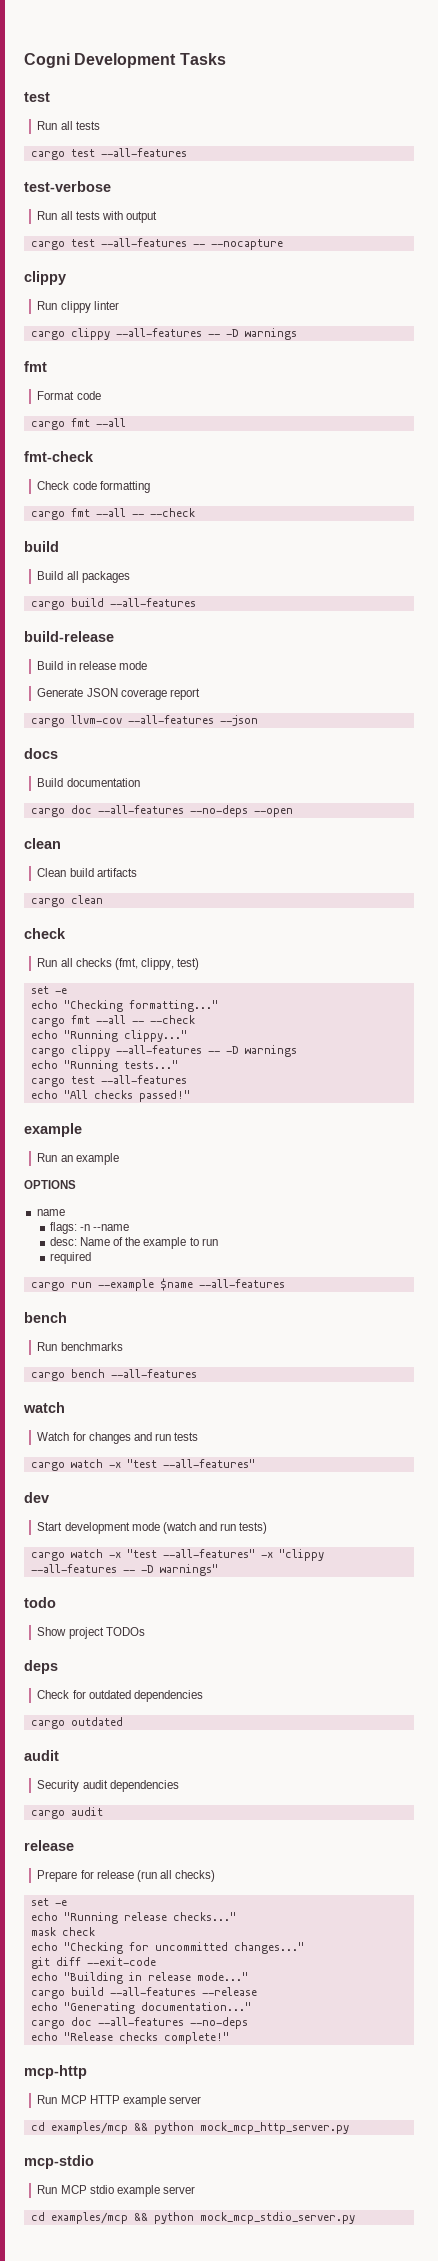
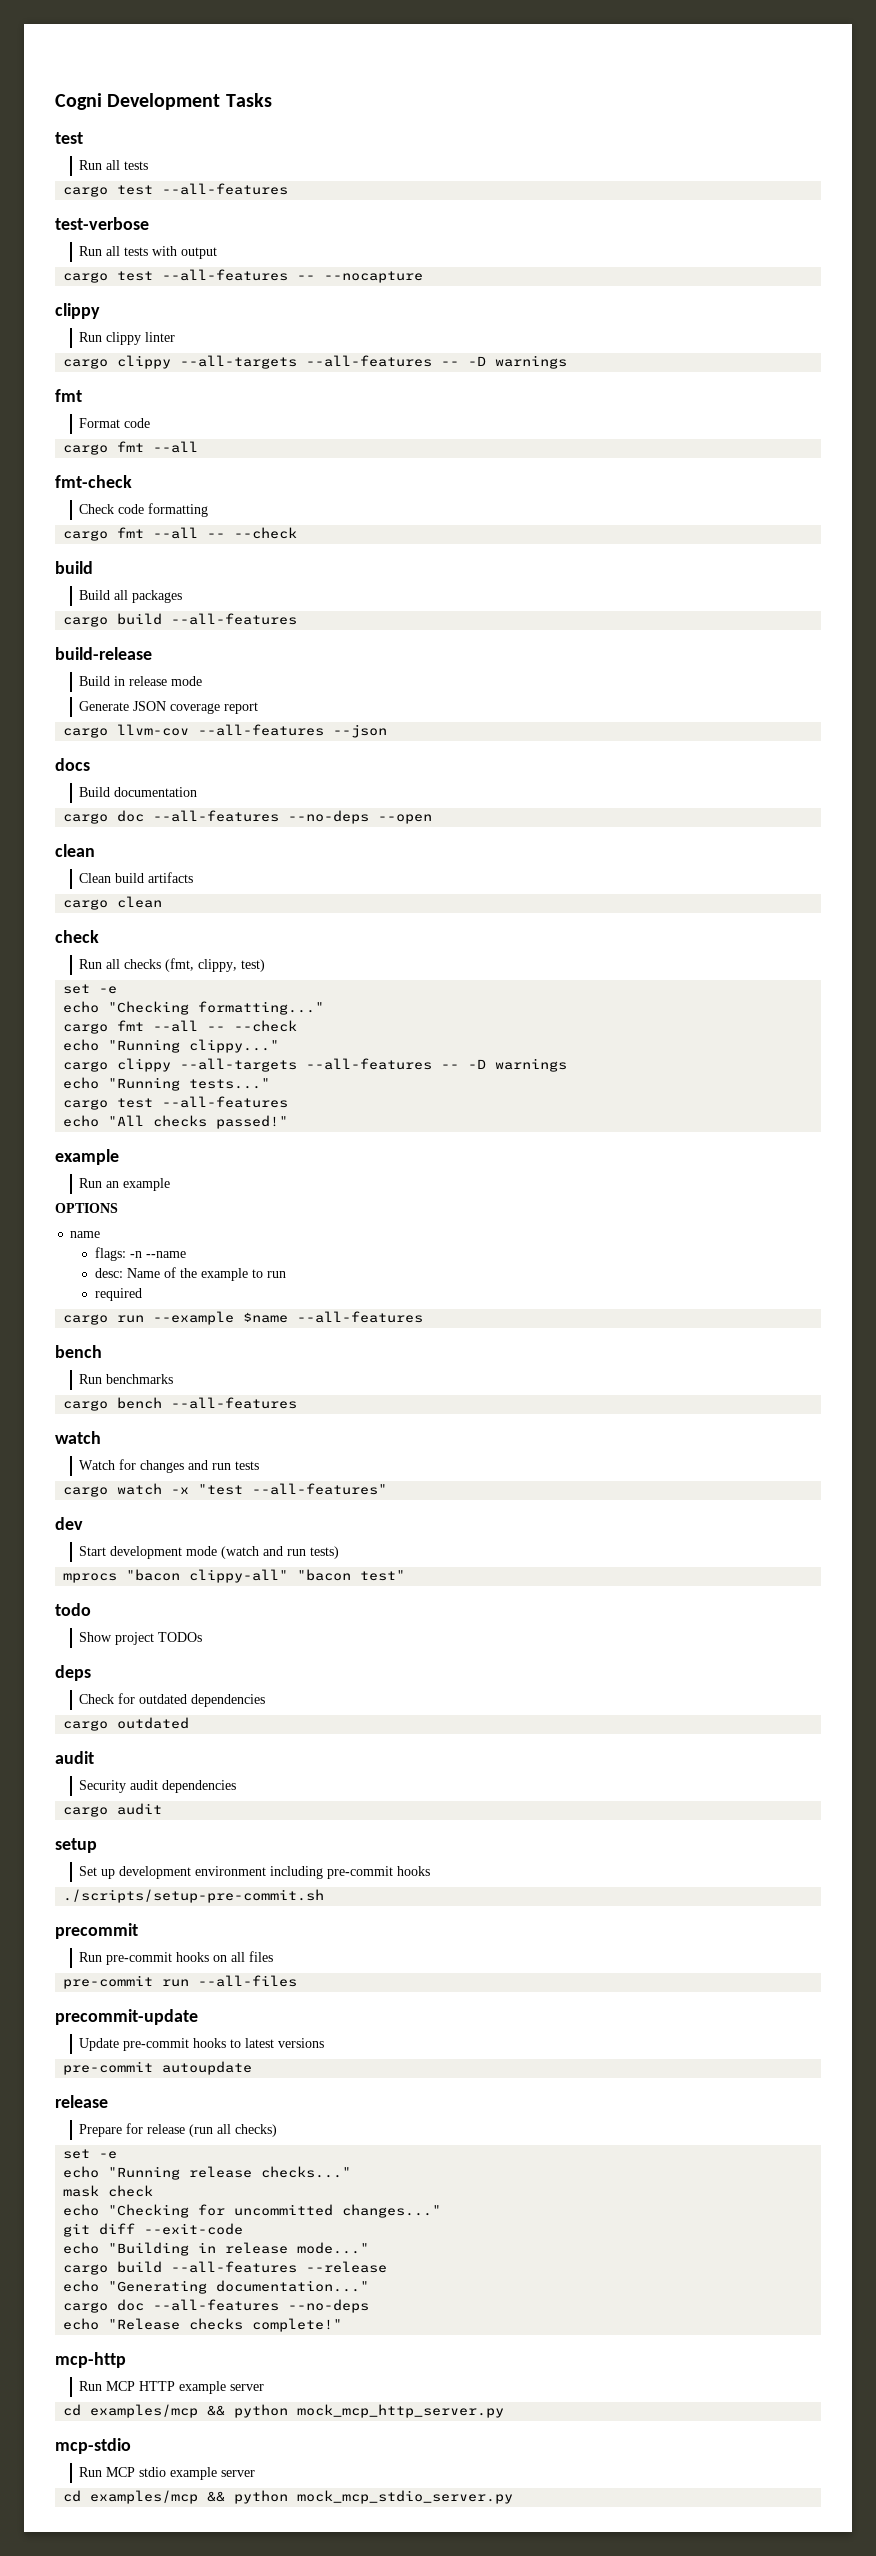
  Run clippy linter
- cargo clippy --all-features -- -D warnings
+ cargo clippy --all-targets --all-features -- -D warnings
  echo "Running clippy..."
- cargo clippy --all-features -- -D warnings
+ cargo clippy --all-targets --all-features -- -D warnings
- cargo watch -x "test --all-features" -x "clippy --all-features -- -D warnings"
+ mprocs "bacon clippy-all" "bacon test"
+ setup
+ Set up development environment including pre-commit hooks
+ ./scripts/setup-pre-commit.sh
+ precommit
+ Run pre-commit hooks on all files
+ pre-commit run --all-files
+ precommit-update
+ Update pre-commit hooks to latest versions
+ pre-commit autoupdate

